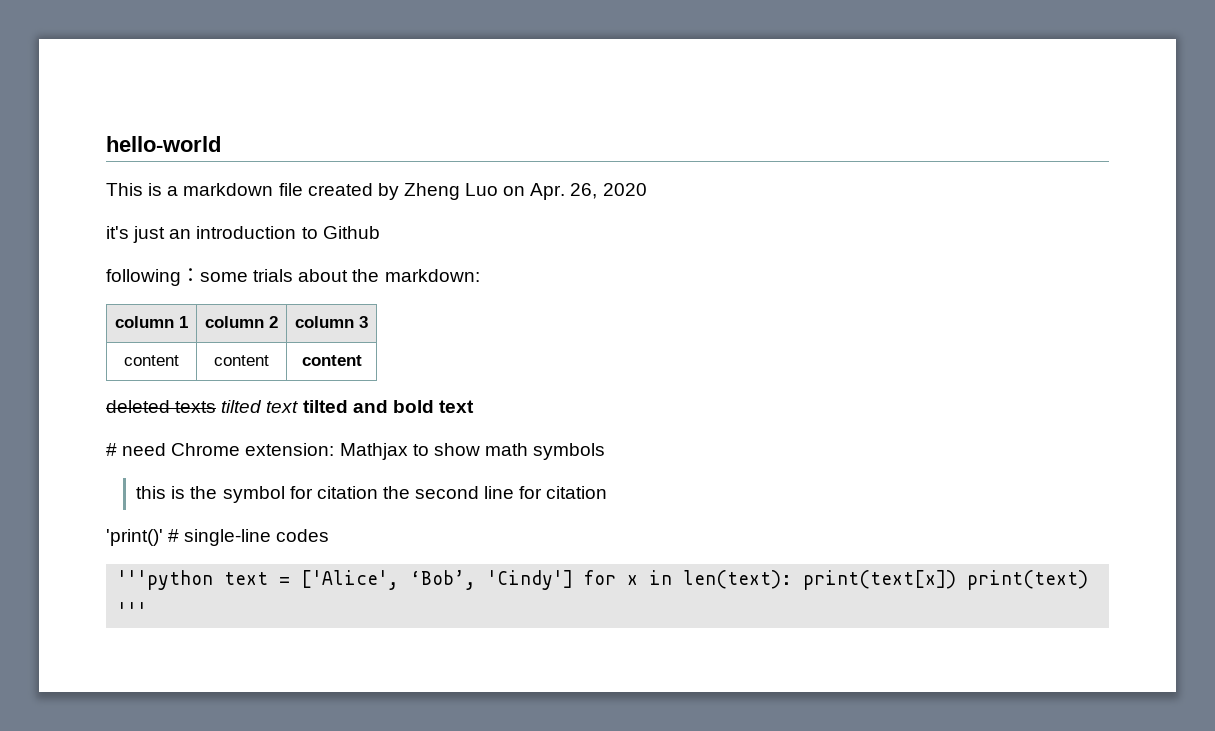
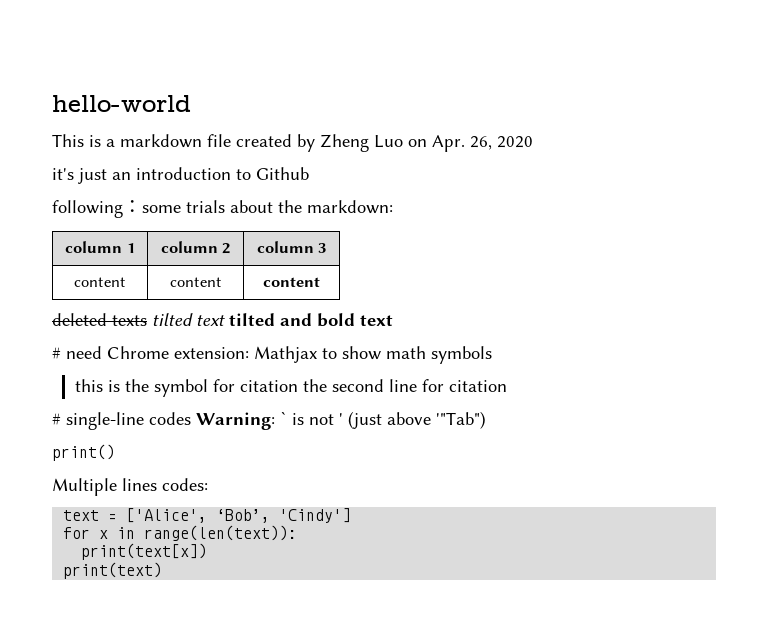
- 'print()' # single-line codes
- '''python text = ['Alice', ‘Bob’, 'Cindy'] for x in len(text): print(text[x]) print(text) '''
+ # single-line codes Warning: ` is not ' (just above '"Tab")
+ print()
+ Multiple lines codes:
+ text = ['Alice', ‘Bob’, 'Cindy']
+ for x in range(len(text)):
+ print(text[x])
+ print(text)

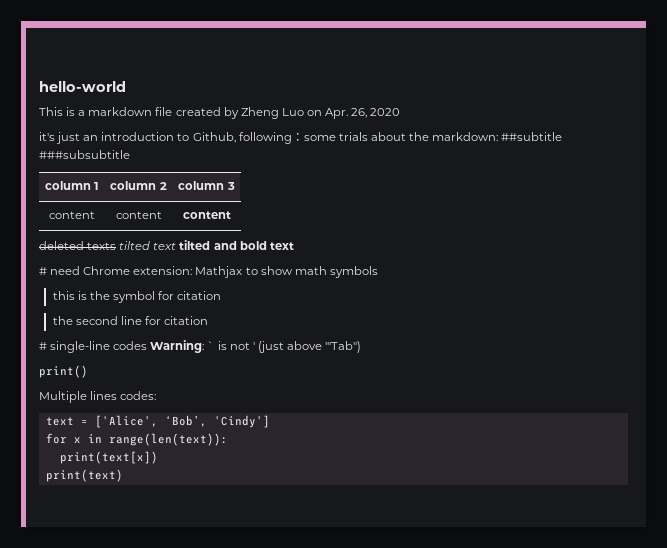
- it's just an introduction to Github
- following：some trials about the markdown:
+ it's just an introduction to Github, following：some trials about the markdown: ##subtitle ###subsubtitle
- this is the symbol for citation the second line for citation
+ this is the symbol for citation
+ the second line for citation

